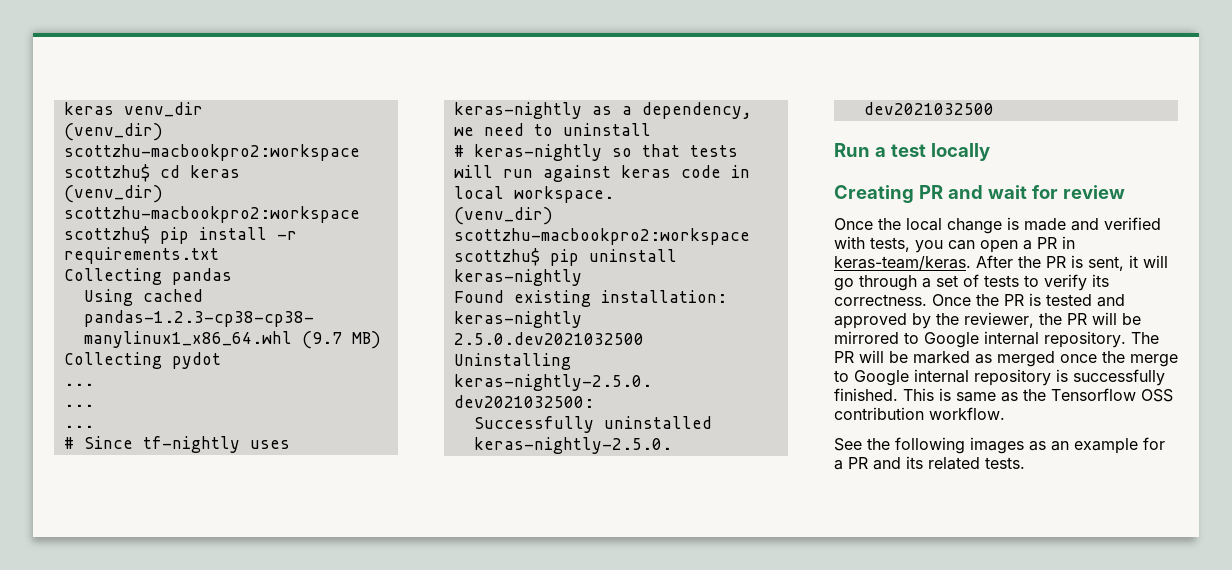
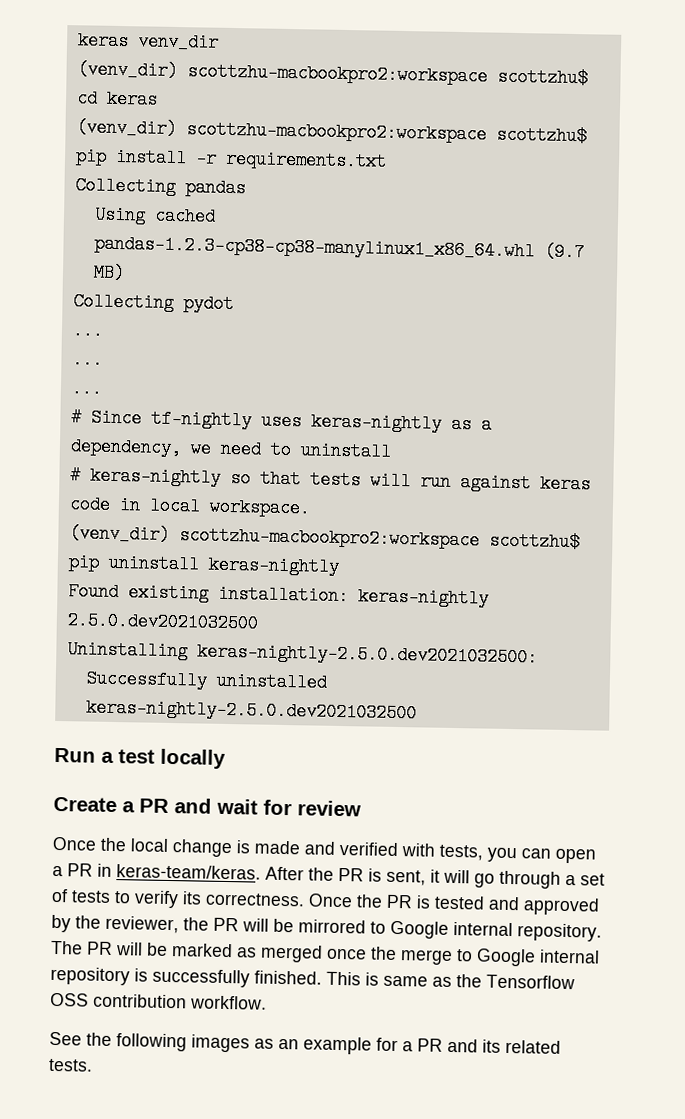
- Creating PR and wait for review
+ Create a PR and wait for review

